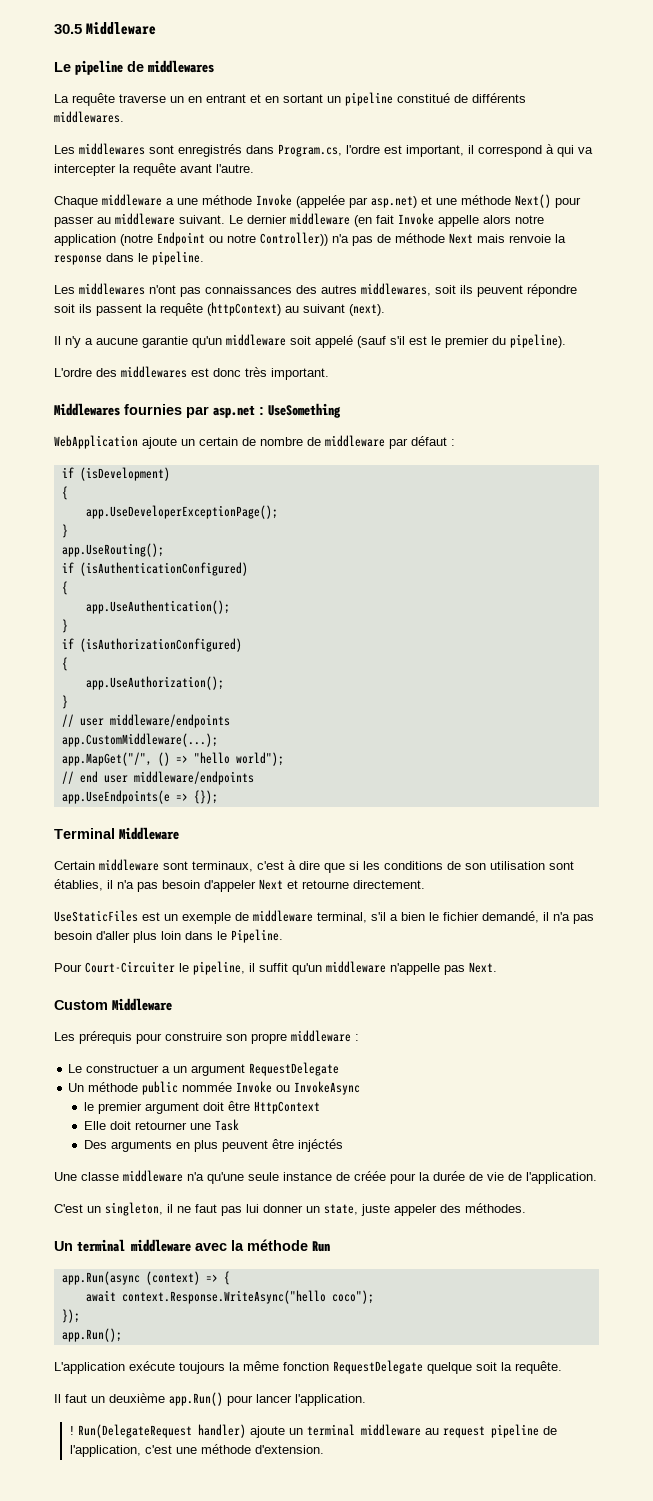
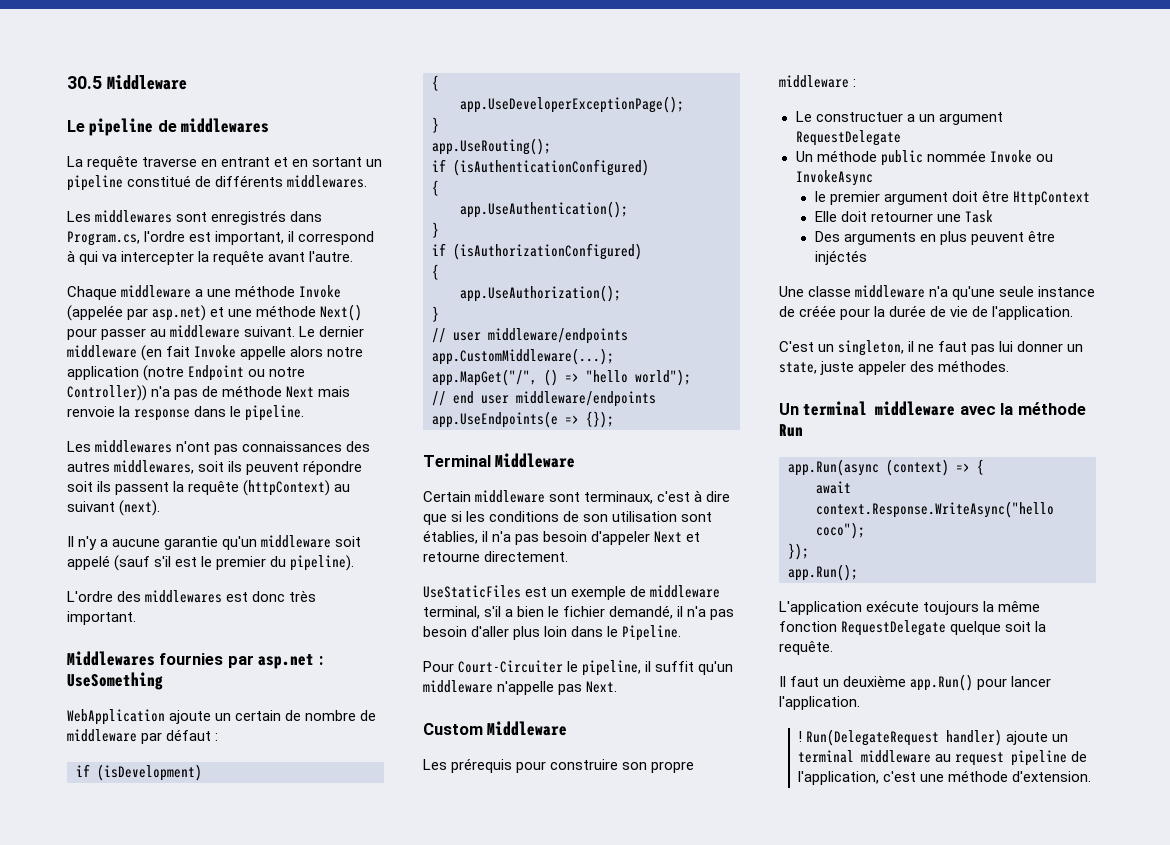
- La requête traverse un en entrant et en sortant un pipeline constitué de différents middlewares.
+ La requête traverse en entrant et en sortant un pipeline constitué de différents middlewares.

